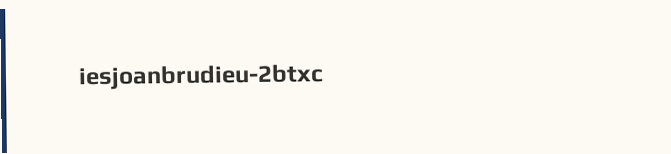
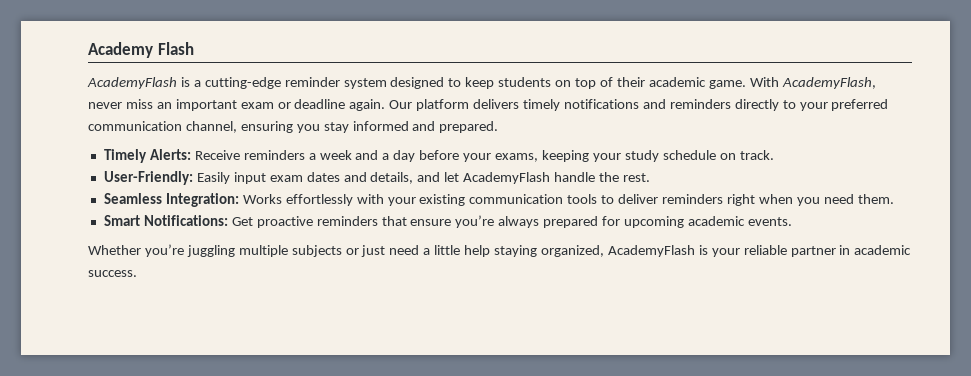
- iesjoanbrudieu-2btxc
+ Academy Flash
+ AcademyFlash is a cutting-edge reminder system designed to keep students on top of their academic game. With AcademyFlash, never miss an important exam or deadline again. Our platform delivers timely notifications and reminders directly to your preferred communication channel, ensuring you stay informed and prepared.
+ Timely Alerts: Receive reminders a week and a day before your exams, keeping your study schedule on track.
+ User-Friendly: Easily input exam dates and details, and let AcademyFlash handle the rest.
+ Seamless Integration: Works effortlessly with your existing communication tools to deliver reminders right when you need them.
+ Smart Notifications: Get proactive reminders that ensure you’re always prepared for upcoming academic events.
+ Whether you’re juggling multiple subjects or just need a little help staying organized, AcademyFlash is your reliable partner in academic success.

